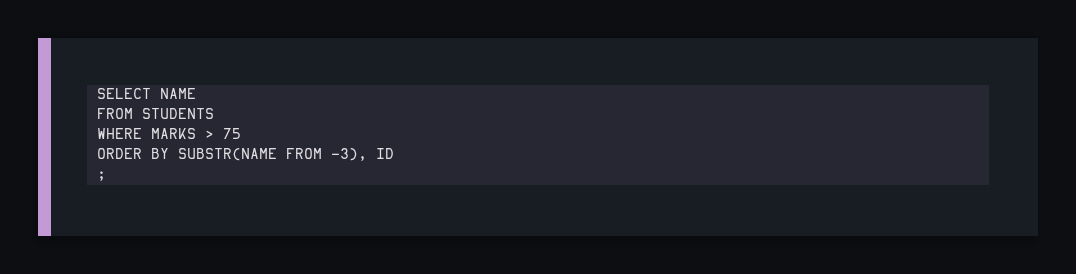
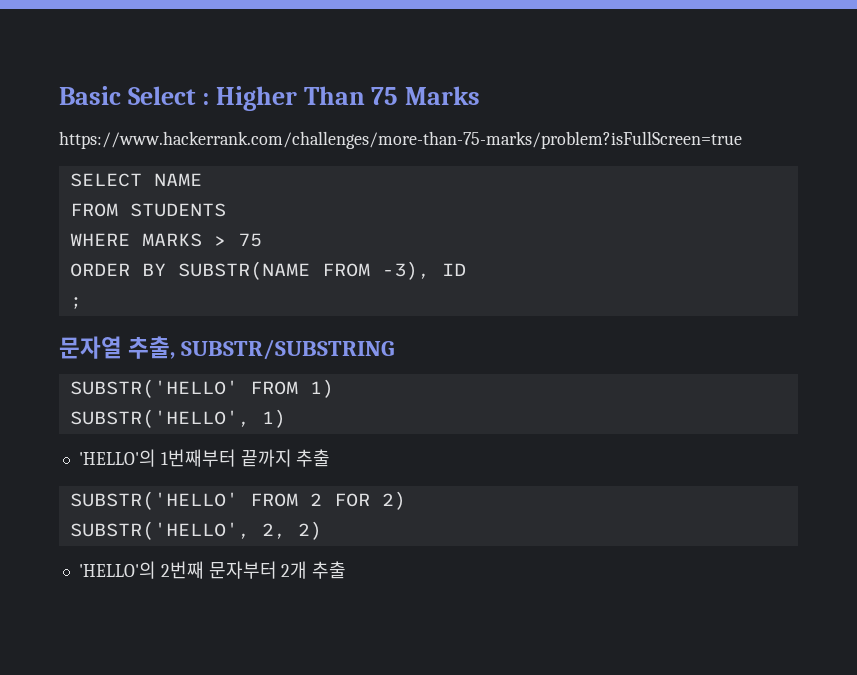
+ Basic Select : Higher Than 75 Marks
+ https://www.hackerrank.com/challenges/more-than-75-marks/problem?isFullScreen=true
+ 문자열 추출, SUBSTR/SUBSTRING
+ SUBSTR('HELLO' FROM 1)
+ SUBSTR('HELLO', 1)
+ 'HELLO'의 1번째부터 끝까지 추출
+ SUBSTR('HELLO' FROM 2 FOR 2)
+ SUBSTR('HELLO', 2, 2)
+ 'HELLO'의 2번째 문자부터 2개 추출

